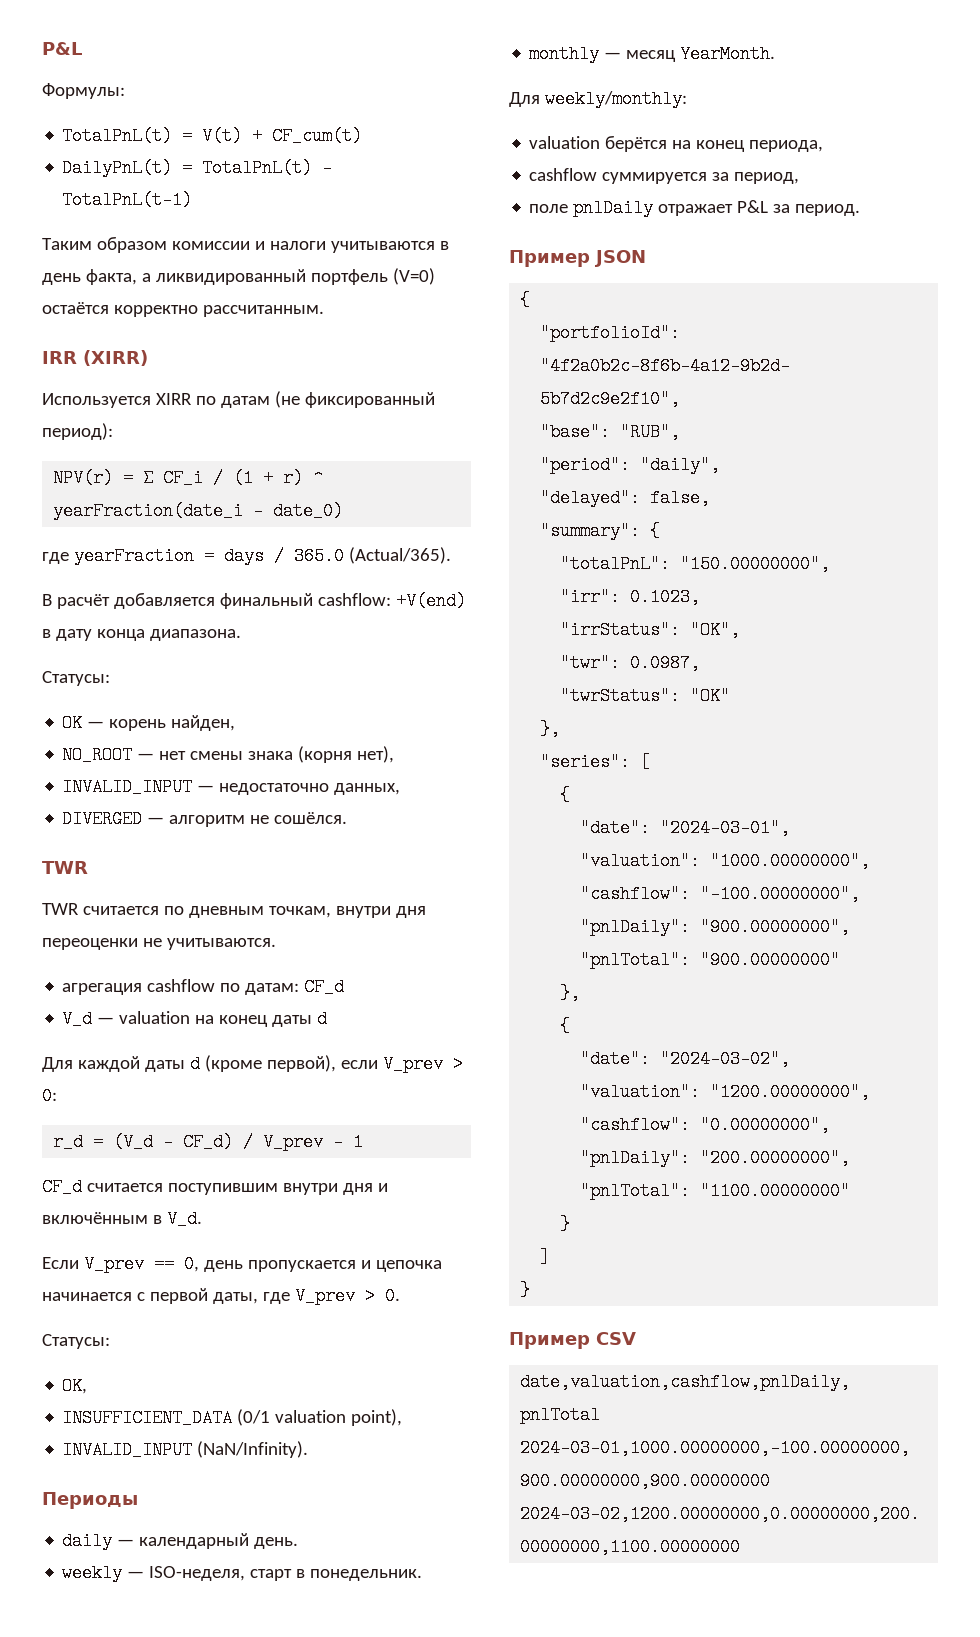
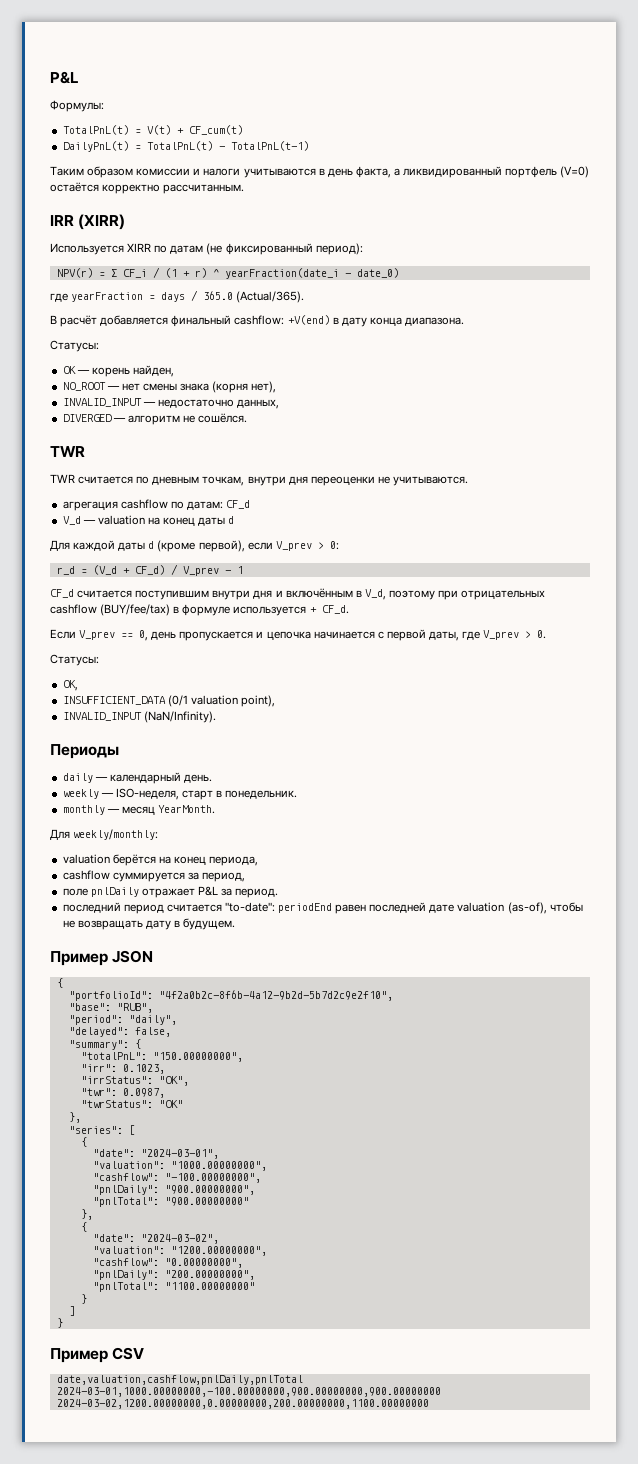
- r_d = (V_d - CF_d) / V_prev - 1
+ r_d = (V_d + CF_d) / V_prev - 1
- CF_d считается поступившим внутри дня и включённым в V_d.
+ CF_d считается поступившим внутри дня и включённым в V_d, поэтому при отрицательных cashflow (BUY/fee/tax) в формуле используется + CF_d.
+ последний период считается "to-date": periodEnd равен последней дате valuation (as-of), чтобы не возвращать дату в будущем.

